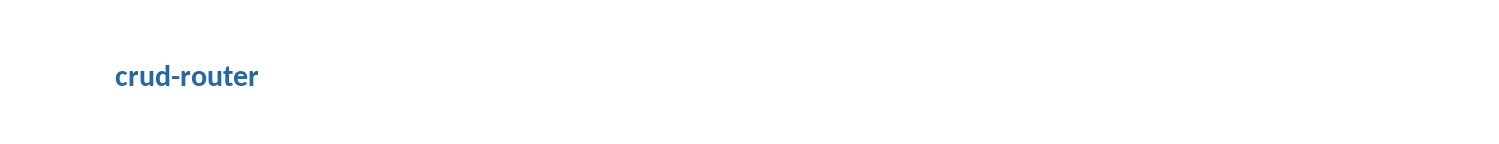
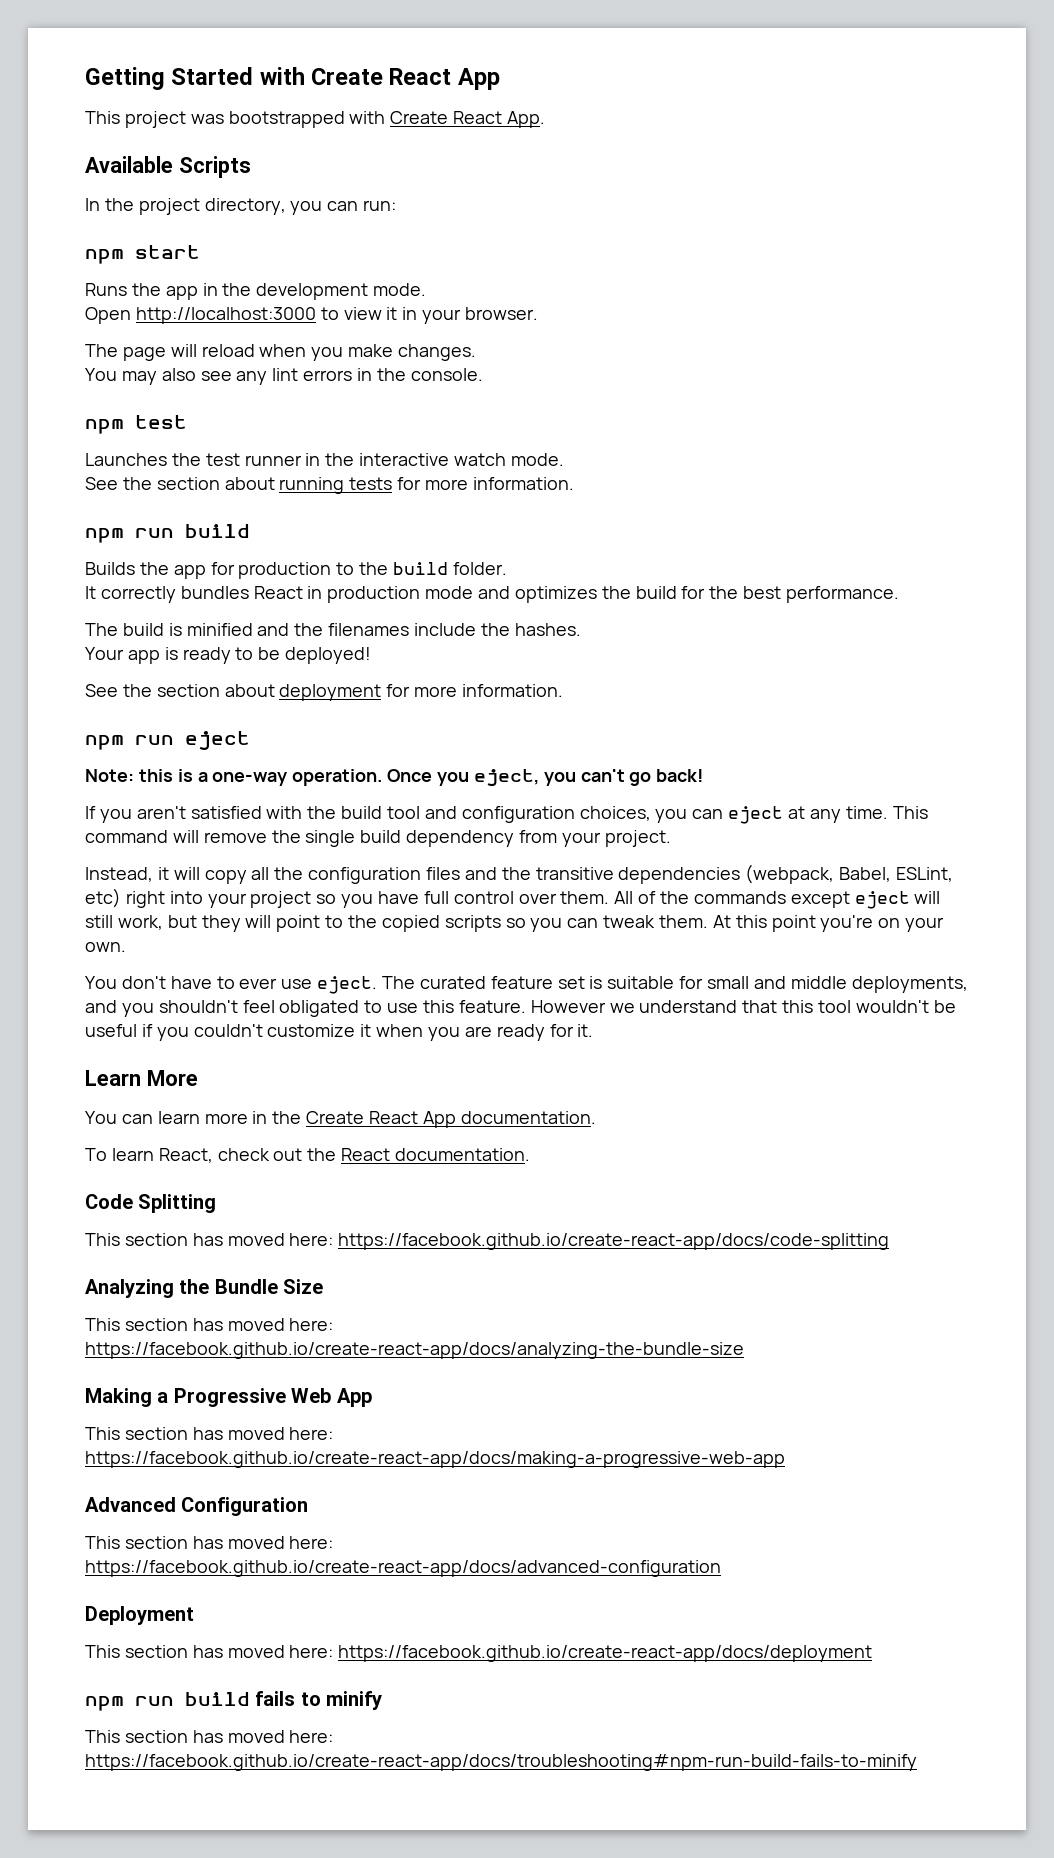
- crud-router
+ Getting Started with Create React App
+ This project was bootstrapped with Create React App.
+ Available Scripts
+ In the project directory, you can run:
+ npm start
+ Runs the app in the development mode.
+ Open http://localhost:3000 to view it in your browser.
+ The page will reload when you make changes.
+ You may also see any lint errors in the console.
+ npm test
+ Launches the test runner in the interactive watch mode.
+ See the section about running tests for more information.
+ npm run build
+ Builds the app for production to the build folder.
+ It correctly bundles React in production mode and optimizes the build for the best performance.
+ The build is minified and the filenames include the hashes.
+ Your app is ready to be deployed!
+ See the section about deployment for more information.
+ npm run eject
+ Note: this is a one-way operation. Once you eject, you can't go back!
+ If you aren't satisfied with the build tool and configuration choices, you can eject at any time. This command will remove the single build dependency from your project.
+ Instead, it will copy all the configuration files and the transitive dependencies (webpack, Babel, ESLint, etc) right into your project so you have full control over them. All of the commands except eject will still work, but they will point to the copied scripts so you can tweak them. At this point you're on your own.
+ You don't have to ever use eject. The curated feature set is suitable for small and middle deployments, and you shouldn't feel obligated to use this feature. However we understand that this tool wouldn't be useful if you couldn't customize it when you are ready for it.
+ Learn More
+ You can learn more in the Create React App documentation.
+ To learn React, check out the React documentation.
+ Code Splitting
+ This section has moved here: https://facebook.github.io/create-react-app/docs/code-splitting
+ Analyzing the Bundle Size
+ This section has moved here: https://facebook.github.io/create-react-app/docs/analyzing-the-bundle-size
+ Making a Progressive Web App
+ This section has moved here: https://facebook.github.io/create-react-app/docs/making-a-progressive-web-app
+ Advanced Configuration
+ This section has moved here: https://facebook.github.io/create-react-app/docs/advanced-configuration
+ Deployment
+ This section has moved here: https://facebook.github.io/create-react-app/docs/deployment
+ npm run build fails to minify
+ This section has moved here: https://facebook.github.io/create-react-app/docs/troubleshooting#npm-run-build-fails-to-minify

